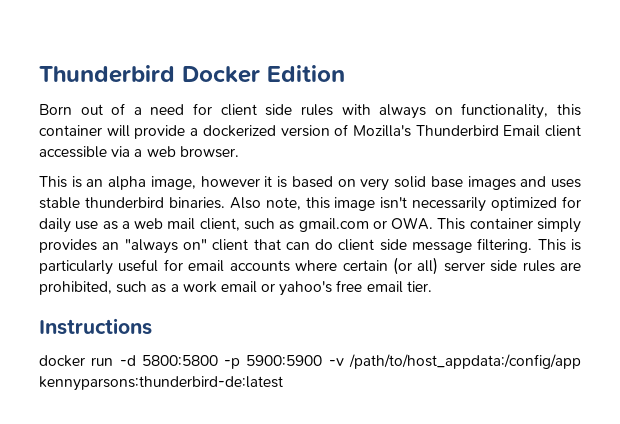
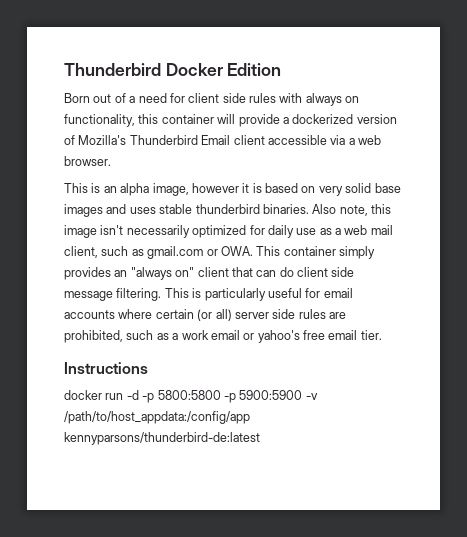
- docker run -d 5800:5800 -p 5900:5900 -v /path/to/host_appdata:/config/app kennyparsons:thunderbird-de:latest
+ docker run -d -p 5800:5800 -p 5900:5900 -v /path/to/host_appdata:/config/app kennyparsons/thunderbird-de:latest

